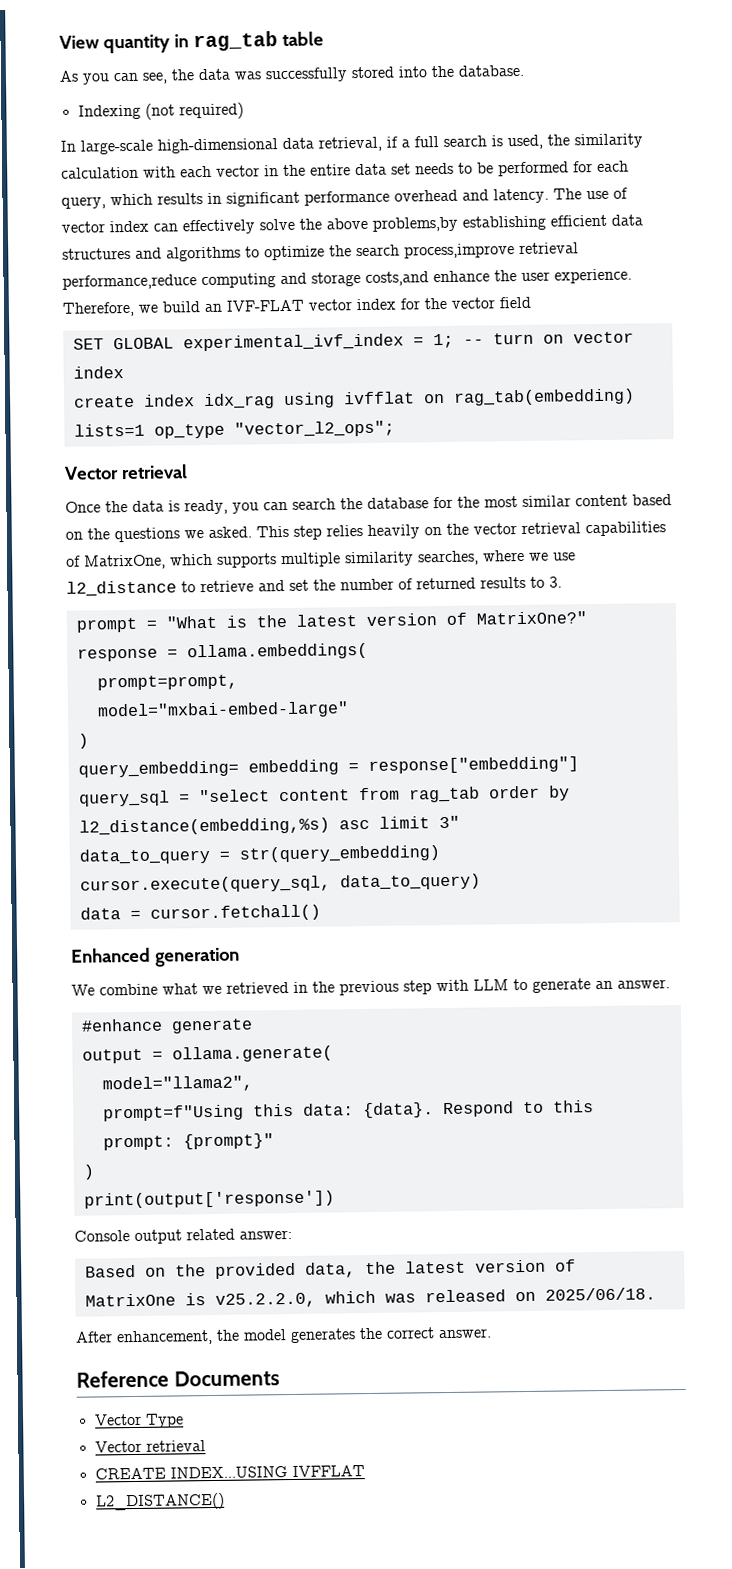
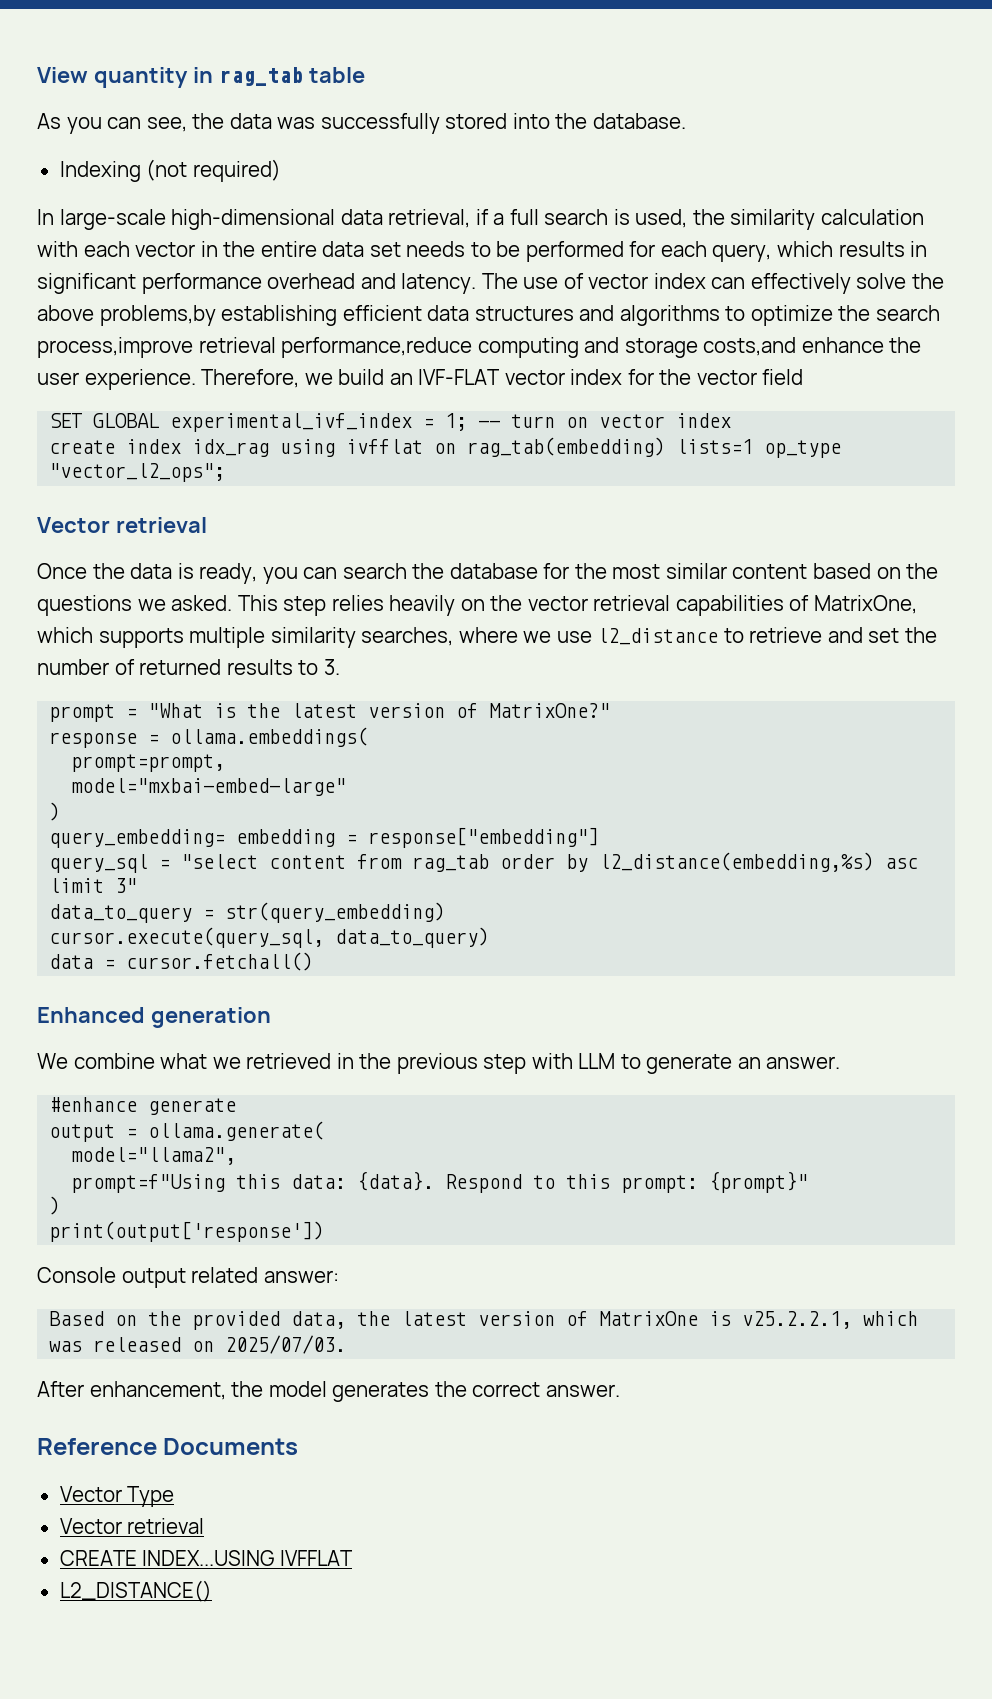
- Based on the provided data, the latest version of MatrixOne is v25.2.2.0, which was released on 2025/06/18.
+ Based on the provided data, the latest version of MatrixOne is v25.2.2.1, which was released on 2025/07/03.

